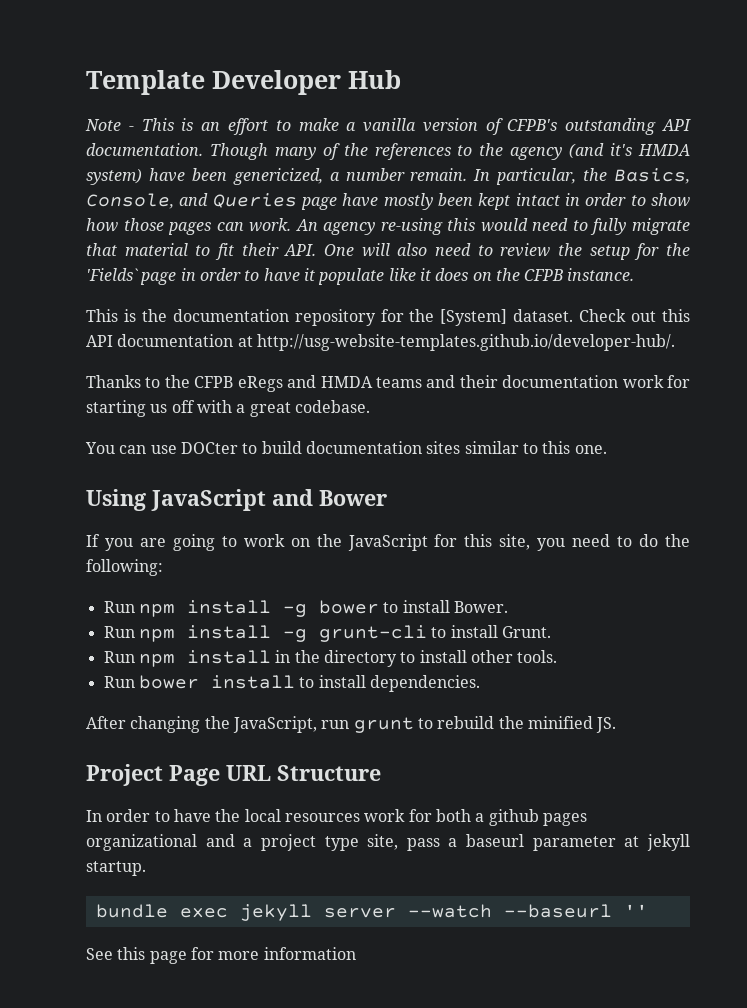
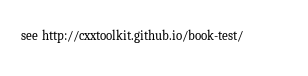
- Template Developer Hub
- Note - This is an effort to make a vanilla version of CFPB's outstanding API documentation. Though many of the references to the agency (and it's HMDA system) have been genericized, a number remain. In particular, the Basics, Console, and Queries page have mostly been kept intact in order to show how those pages can work. An agency re-using this would need to fully migrate that material to fit their API. One will also need to review the setup for the 'Fields` page in order to have it populate like it does on the CFPB instance.
- This is the documentation repository for the [System] dataset. Check out this API documentation at http://usg-website-templates.github.io/developer-hub/.
- Thanks to the CFPB eRegs and HMDA teams and their documentation work for starting us off with a great codebase.
- You can use DOCter to build documentation sites similar to this one.
- Using JavaScript and Bower
- If you are going to work on the JavaScript for this site, you need to do the following:
- Run npm install -g bower to install Bower.
- Run npm install -g grunt-cli to install Grunt.
- Run npm install in the directory to install other tools.
- Run bower install to install dependencies.
- After changing the JavaScript, run grunt to rebuild the minified JS.
- Project Page URL Structure
- In order to have the local resources work for both a github pages organizational and a project type site, pass a baseurl parameter at jekyll startup.
- bundle exec jekyll server --watch --baseurl ''
- See this page for more information
+ see http://cxxtoolkit.github.io/book-test/

